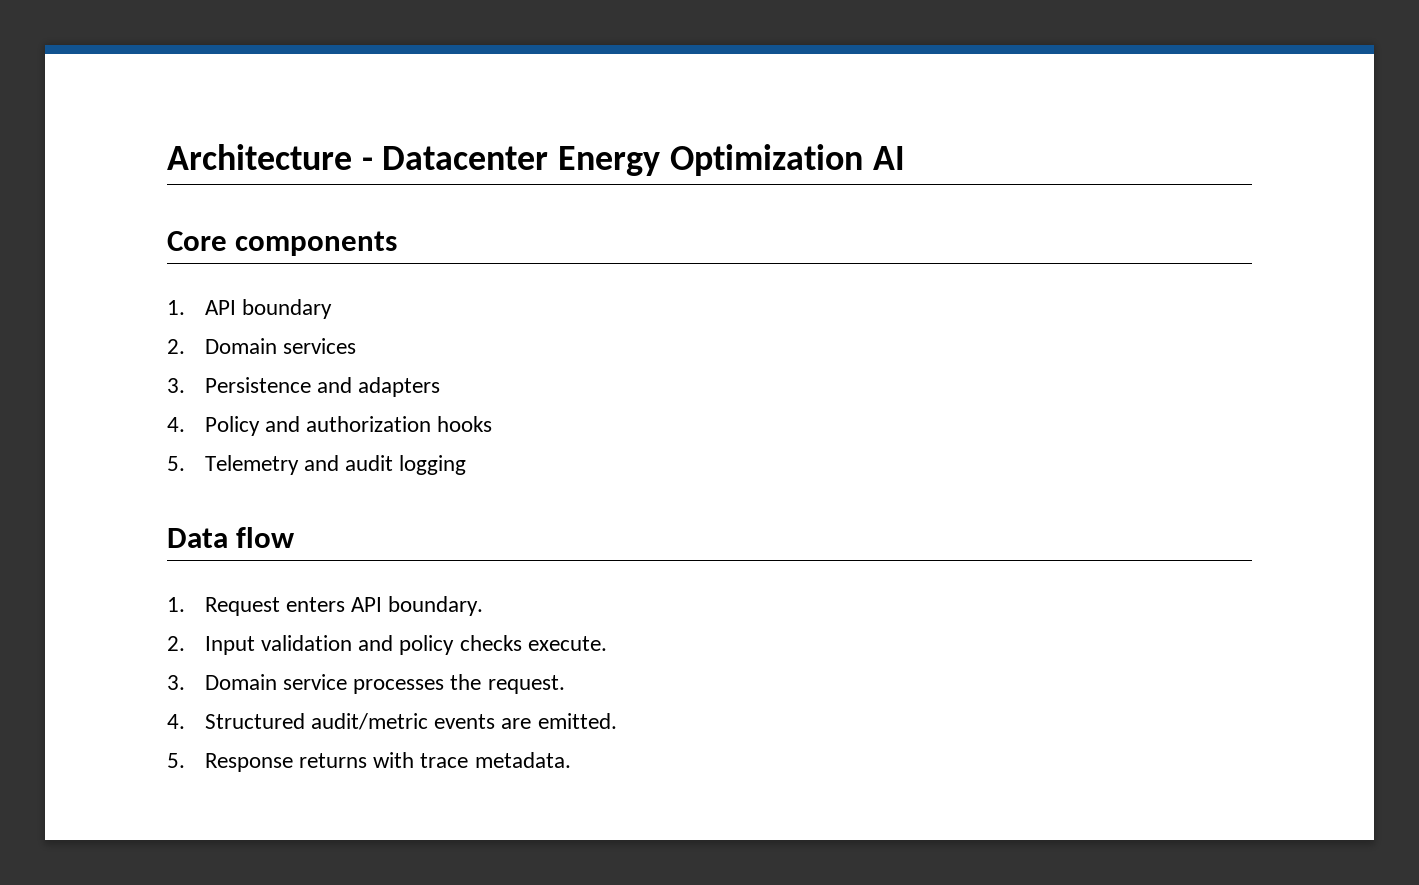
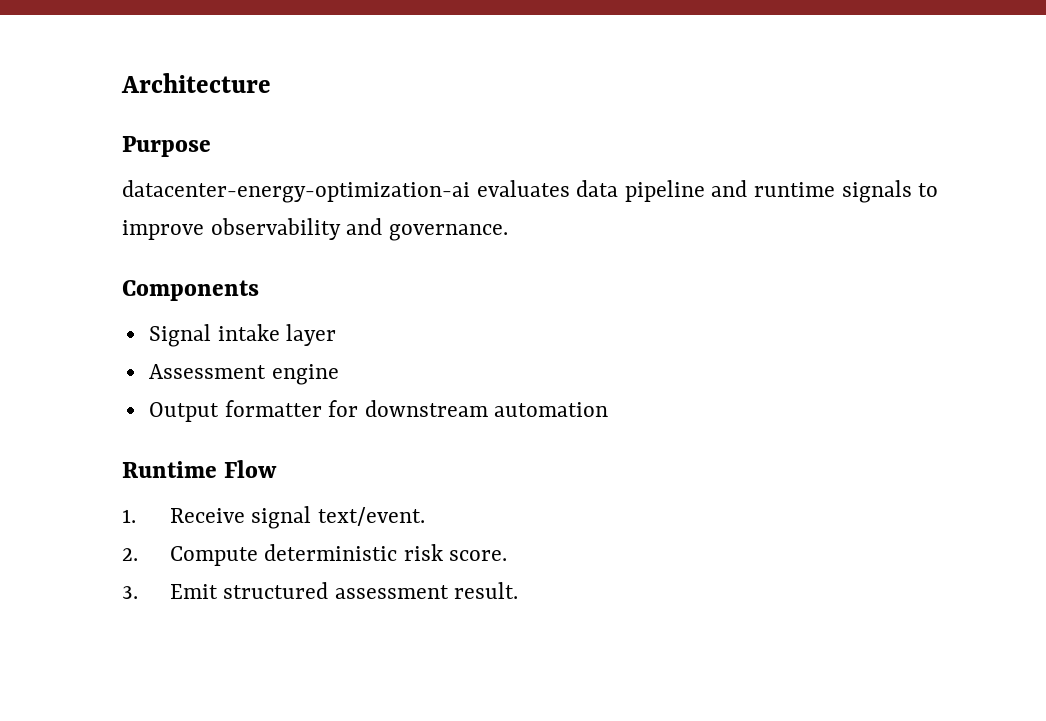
- Architecture - Datacenter Energy Optimization AI
- Core components
- 1. API boundary
- 2. Domain services
- 3. Persistence and adapters
- 4. Policy and authorization hooks
- 5. Telemetry and audit logging
- Data flow
- 1. Request enters API boundary.
- 2. Input validation and policy checks execute.
- 3. Domain service processes the request.
- 4. Structured audit/metric events are emitted.
- 5. Response returns with trace metadata.
+ Architecture
+ Purpose
+ datacenter-energy-optimization-ai evaluates data pipeline and runtime signals to improve observability and governance.
+ Components
+ Signal intake layer
+ Assessment engine
+ Output formatter for downstream automation
+ Runtime Flow
+ 1. Receive signal text/event.
+ 2. Compute deterministic risk score.
+ 3. Emit structured assessment result.

